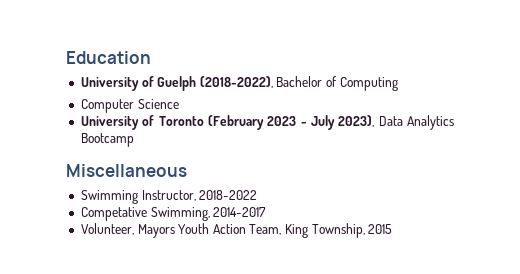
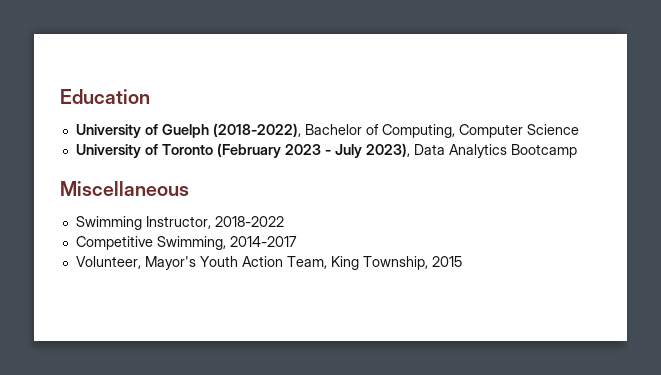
- University of Guelph (2018-2022), Bachelor of Computing
- Computer Science
+ University of Guelph (2018-2022), Bachelor of Computing, Computer Science
- Competative Swimming, 2014-2017
+ Competitive Swimming, 2014-2017
- Volunteer, Mayors Youth Action Team, King Township, 2015
+ Volunteer, Mayor's Youth Action Team, King Township, 2015

